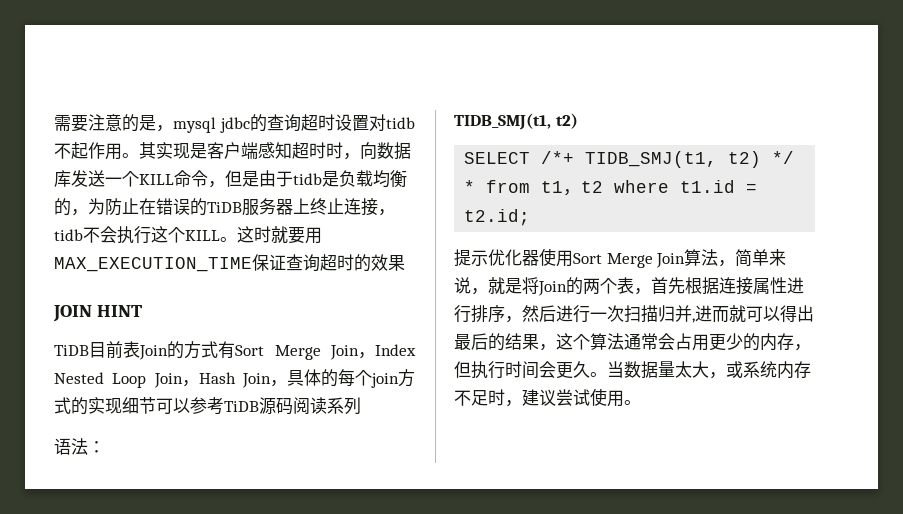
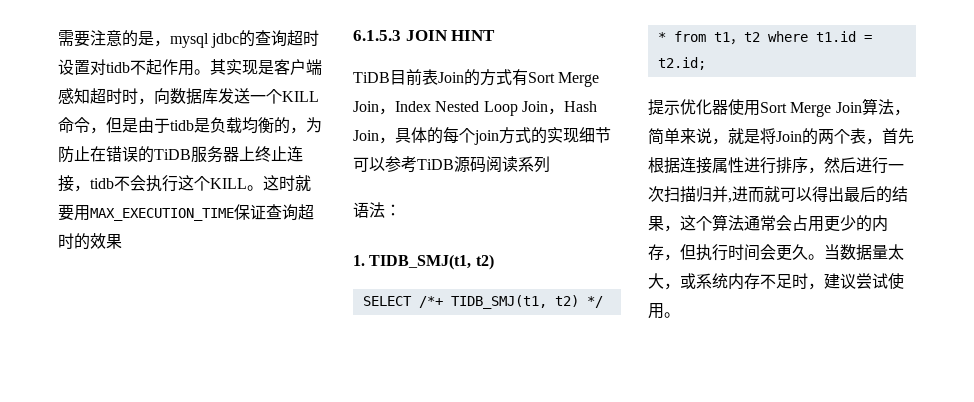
- JOIN HINT
+ 6.1.5.3 JOIN HINT
  语法：
- TIDB_SMJ(t1, t2)
+ 1. TIDB_SMJ(t1, t2)

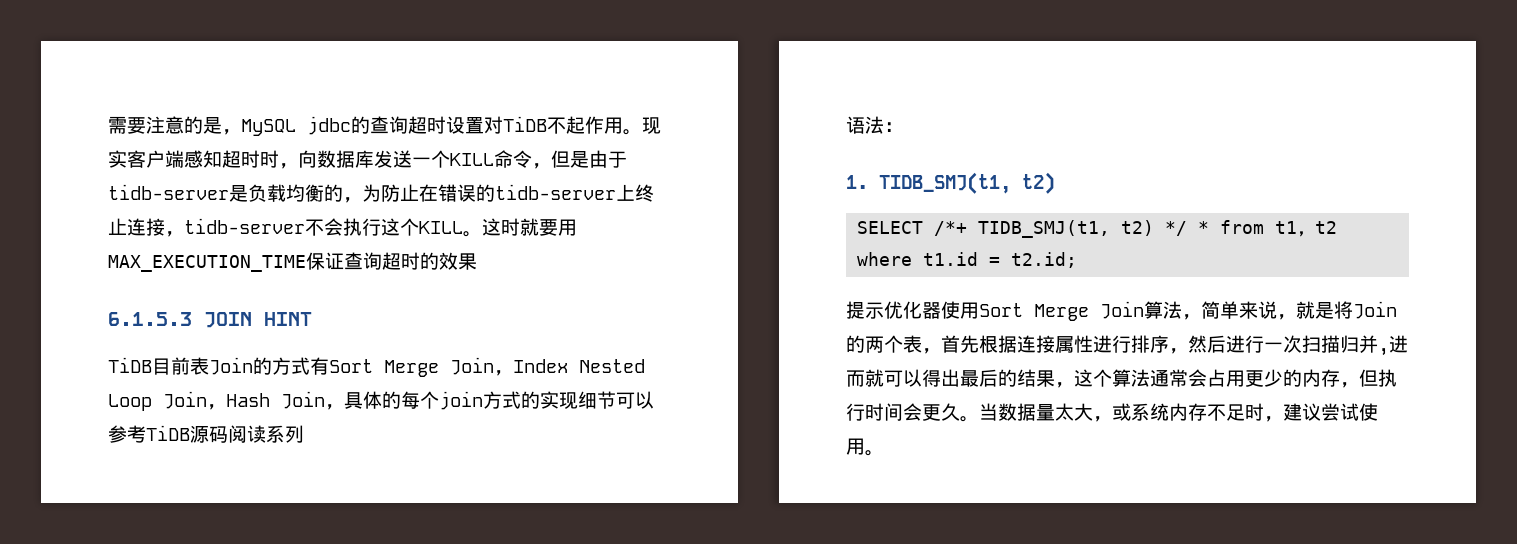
- 需要注意的是，mysql jdbc的查询超时设置对tidb不起作用。
+ 需要注意的是，MySQL jdbc的查询超时设置对TiDB不起作用。
- 其实现是客户端感知超时时，向数据库发送一个KILL命令，但是由于tidb是负载均衡的，为防止在错误的TiDB服务器上终止连接，tidb不会执行这个KILL。
+ 现实客户端感知超时时，向数据库发送一个KILL命令，但是由于tidb-server是负载均衡的，为防止在错误的tidb-server上终止连接，tidb-server不会执行这个KILL。

